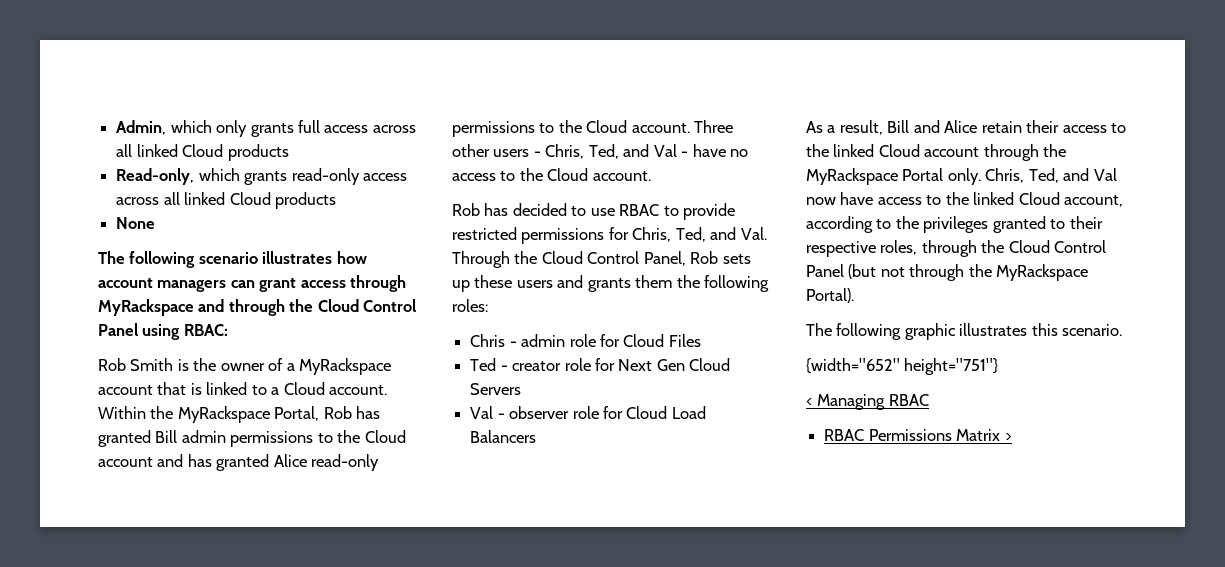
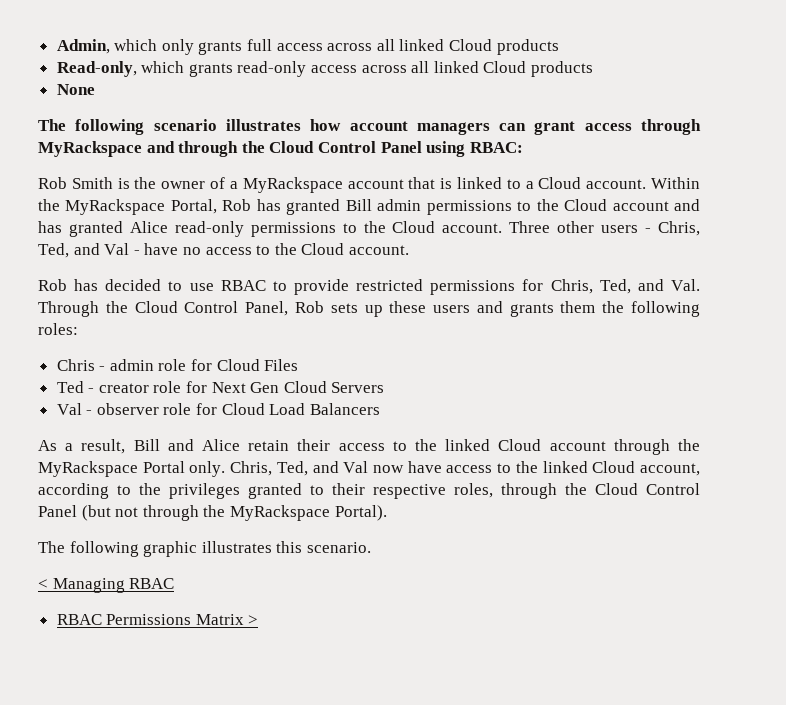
- {width="652" height="751"}

